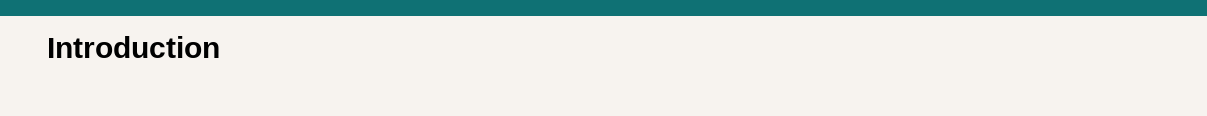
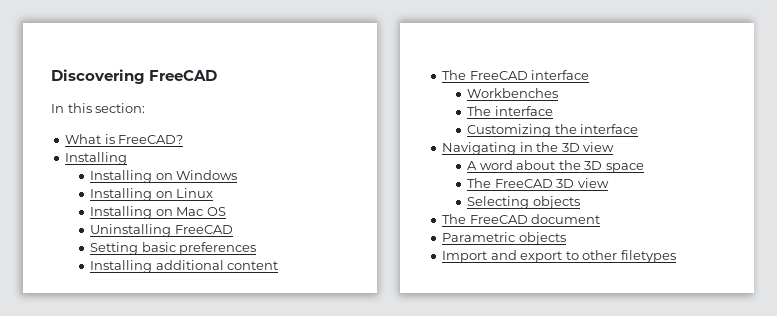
- Introduction
+ Discovering FreeCAD
+ In this section:
+ What is FreeCAD?
+ Installing
+ Installing on Windows
+ Installing on Linux
+ Installing on Mac OS
+ Uninstalling FreeCAD
+ Setting basic preferences
+ Installing additional content
+ The FreeCAD interface
+ Workbenches
+ The interface
+ Customizing the interface
+ Navigating in the 3D view
+ A word about the 3D space
+ The FreeCAD 3D view
+ Selecting objects
+ The FreeCAD document
+ Parametric objects
+ Import and export to other filetypes

